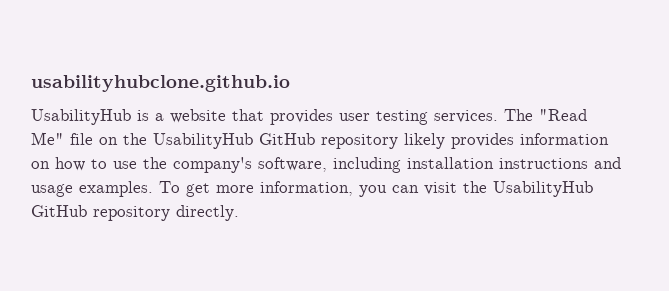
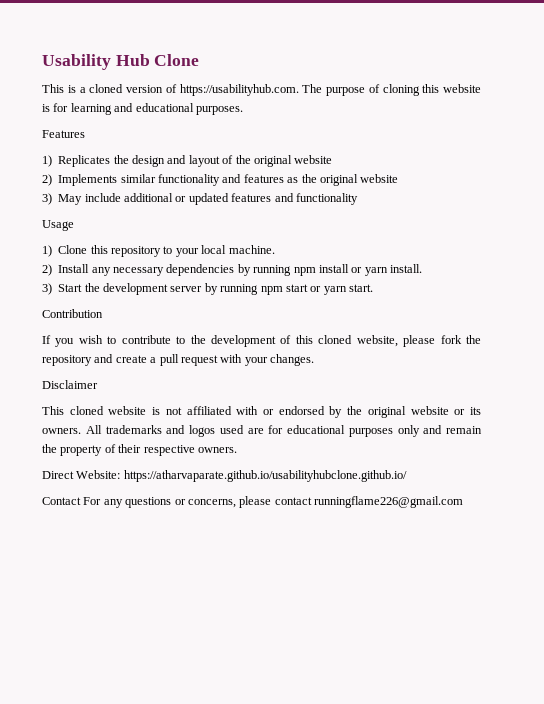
- usabilityhubclone.github.io
- UsabilityHub is a website that provides user testing services. The "Read Me" file on the UsabilityHub GitHub repository likely provides information on how to use the company's software, including installation instructions and usage examples. To get more information, you can visit the UsabilityHub GitHub repository directly.
+ Usability Hub Clone
+ This is a cloned version of https://usabilityhub.com. The purpose of cloning this website is for learning and educational purposes.
+ Features
+ 1) Replicates the design and layout of the original website
+ 2) Implements similar functionality and features as the original website
+ 3) May include additional or updated features and functionality
+ Usage
+ 1) Clone this repository to your local machine.
+ 2) Install any necessary dependencies by running npm install or yarn install.
+ 3) Start the development server by running npm start or yarn start.
+ Contribution
+ If you wish to contribute to the development of this cloned website, please fork the repository and create a pull request with your changes.
+ Disclaimer
+ This cloned website is not affiliated with or endorsed by the original website or its owners. All trademarks and logos used are for educational purposes only and remain the property of their respective owners.
+ Direct Website: https://atharvaparate.github.io/usabilityhubclone.github.io/
+ Contact For any questions or concerns, please contact runningflame226@gmail.com

